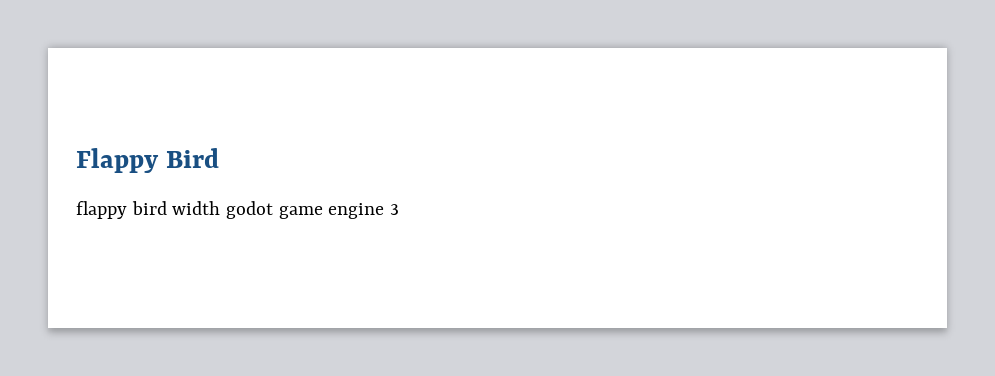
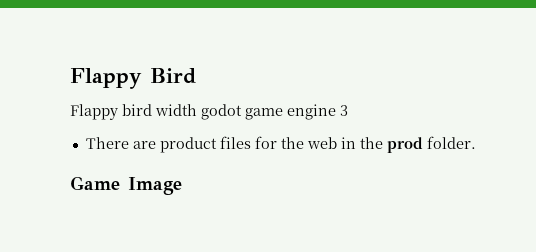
- flappy bird width godot game engine 3
+ Flappy bird width godot game engine 3
+ There are product files for the web in the prod folder.
+ Game Image

